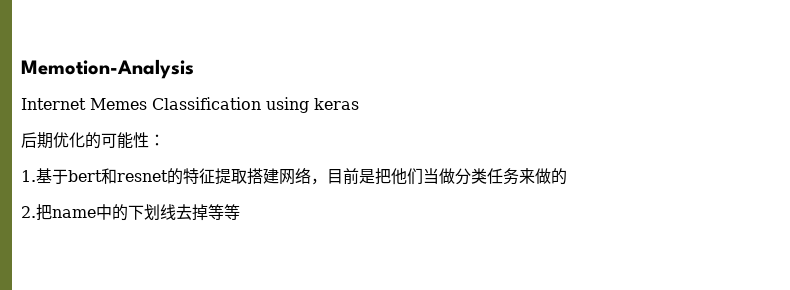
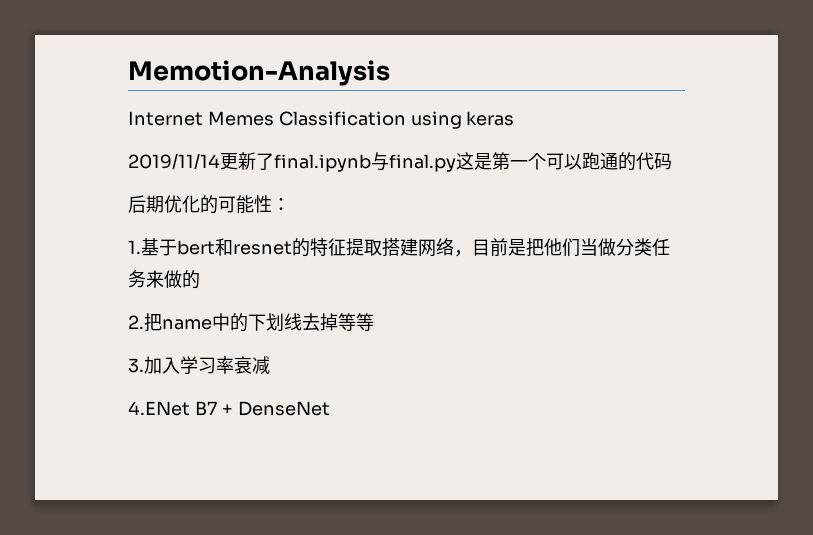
+ 2019/11/14更新了final.ipynb与final.py这是第一个可以跑通的代码
+ 3.加入学习率衰减
+ 4.ENet B7 + DenseNet

